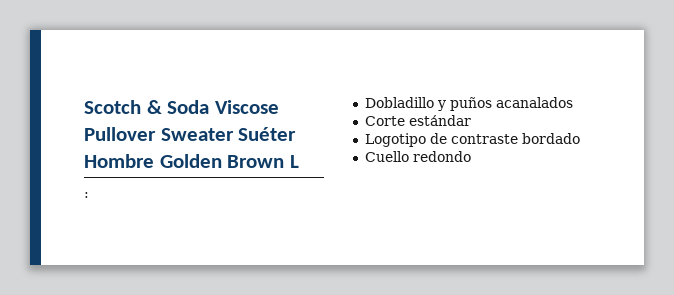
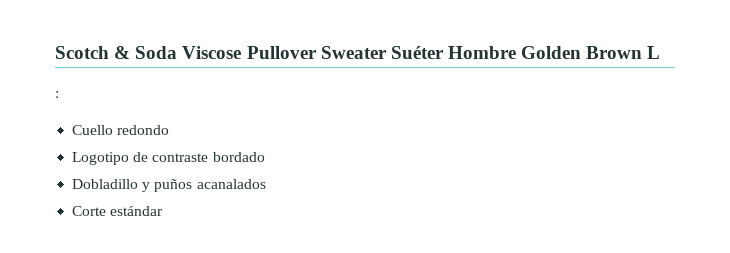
+ Cuello redondo
+ Logotipo de contraste bordado
- Logotipo de contraste bordado
- Cuello redondo

